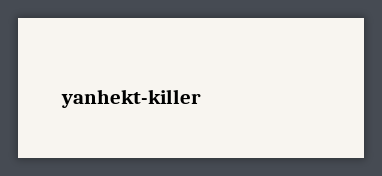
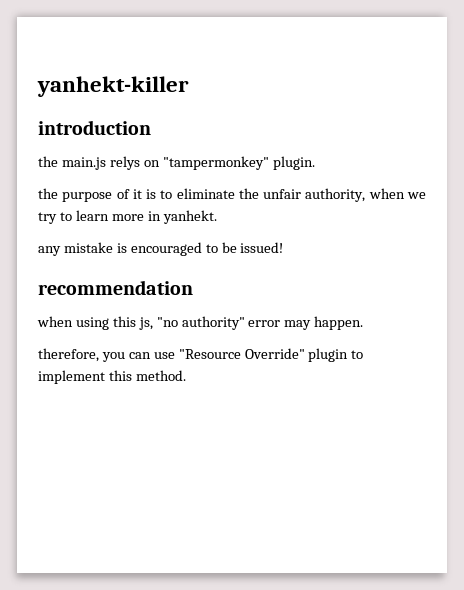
+ introduction
+ the main.js relys on "tampermonkey" plugin.
+ the purpose of it is to eliminate the unfair authority, when we try to learn more in yanhekt.
+ any mistake is encouraged to be issued!
+ recommendation
+ when using this js, "no authority" error may happen.
+ therefore, you can use "Resource Override" plugin to implement this method.

